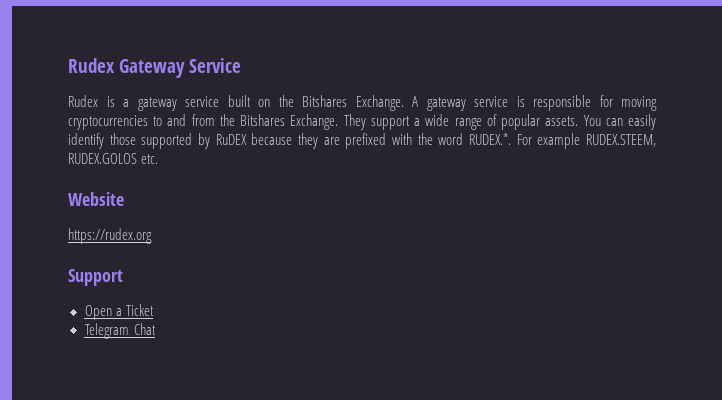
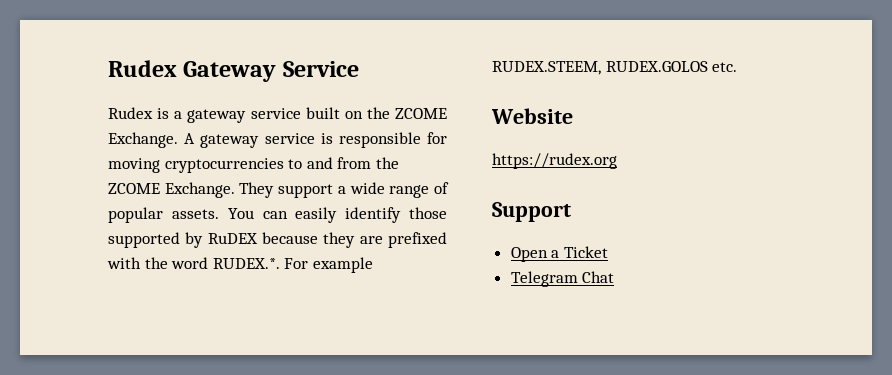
- Rudex is a gateway service built on the Bitshares Exchange.
+ Rudex is a gateway service built on the ZCOME Exchange.
- A gateway service is responsible for moving cryptocurrencies to and from the Bitshares Exchange.
+ A gateway service is responsible for moving cryptocurrencies to and from the ZCOME Exchange.

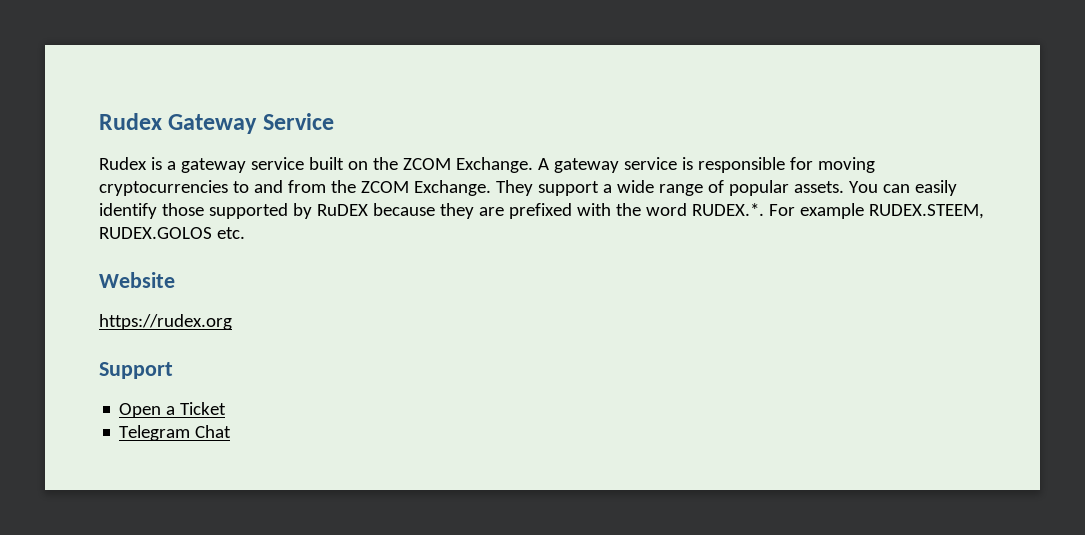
- Rudex is a gateway service built on the ZCOME Exchange.
+ Rudex is a gateway service built on the ZCOM Exchange.
- A gateway service is responsible for moving cryptocurrencies to and from the ZCOME Exchange.
+ A gateway service is responsible for moving cryptocurrencies to and from the ZCOM Exchange.

